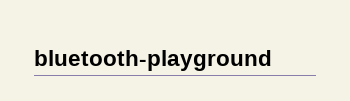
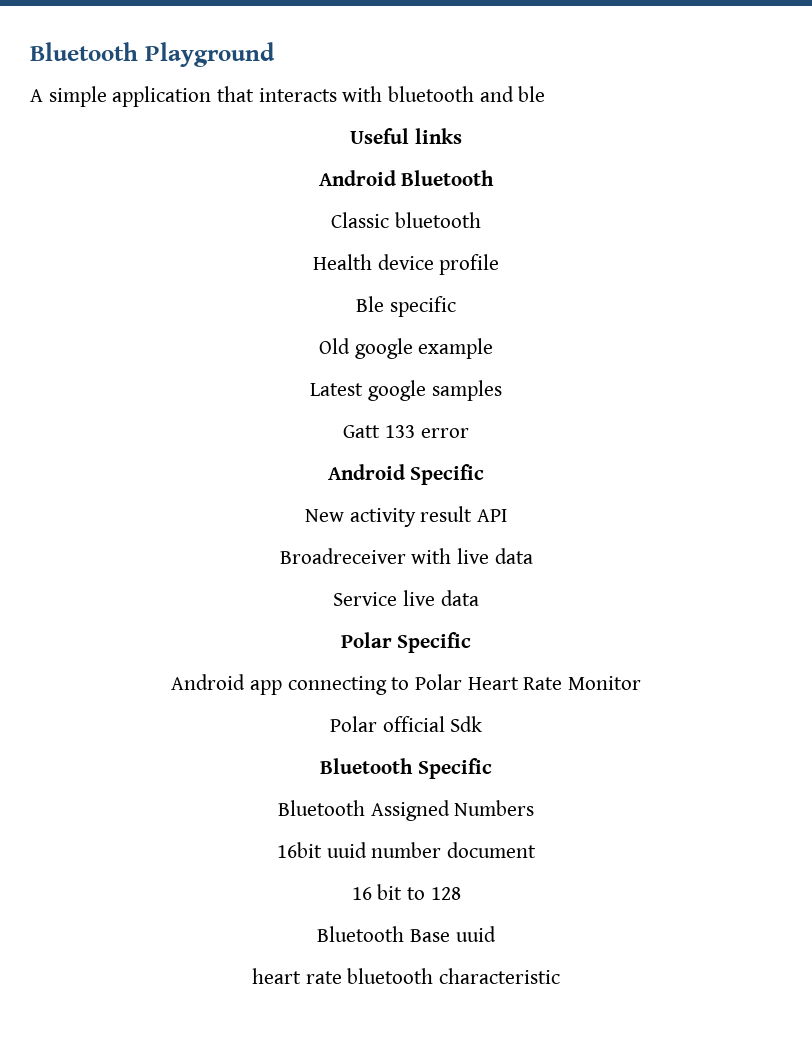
- bluetooth-playground
+ Bluetooth Playground
+ A simple application that interacts with bluetooth and ble
+ Useful links
+ Android Bluetooth
+ Classic bluetooth
+ Health device profile
+ Ble specific
+ Old google example
+ Latest google samples
+ Gatt 133 error
+ Android Specific
+ New activity result API
+ Broadreceiver with live data
+ Service live data
+ Polar Specific
+ Android app connecting to Polar Heart Rate Monitor
+ Polar official Sdk
+ Bluetooth Specific
+ Bluetooth Assigned Numbers
+ 16bit uuid number document
+ 16 bit to 128
+ Bluetooth Base uuid
+ heart rate bluetooth characteristic

